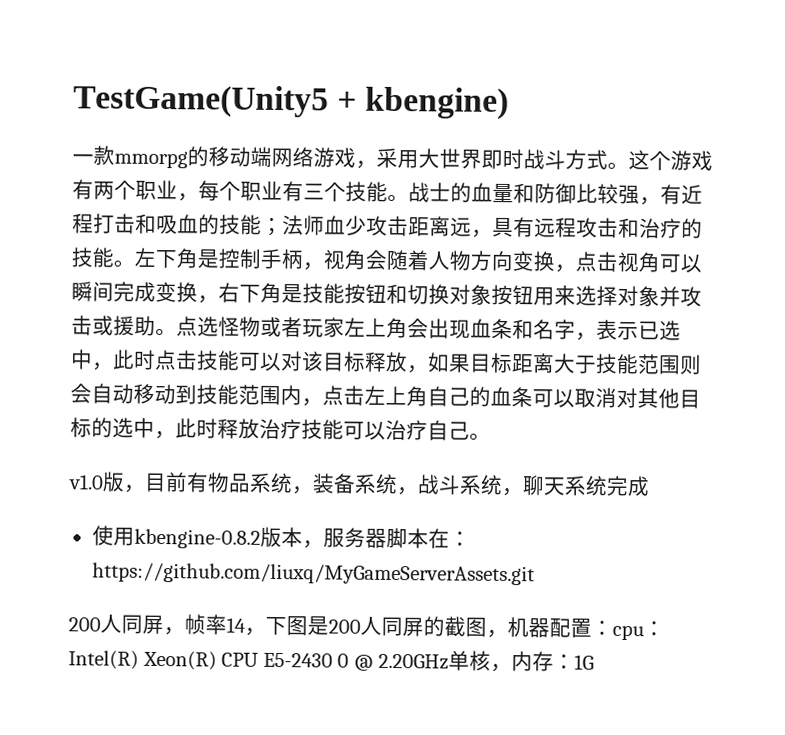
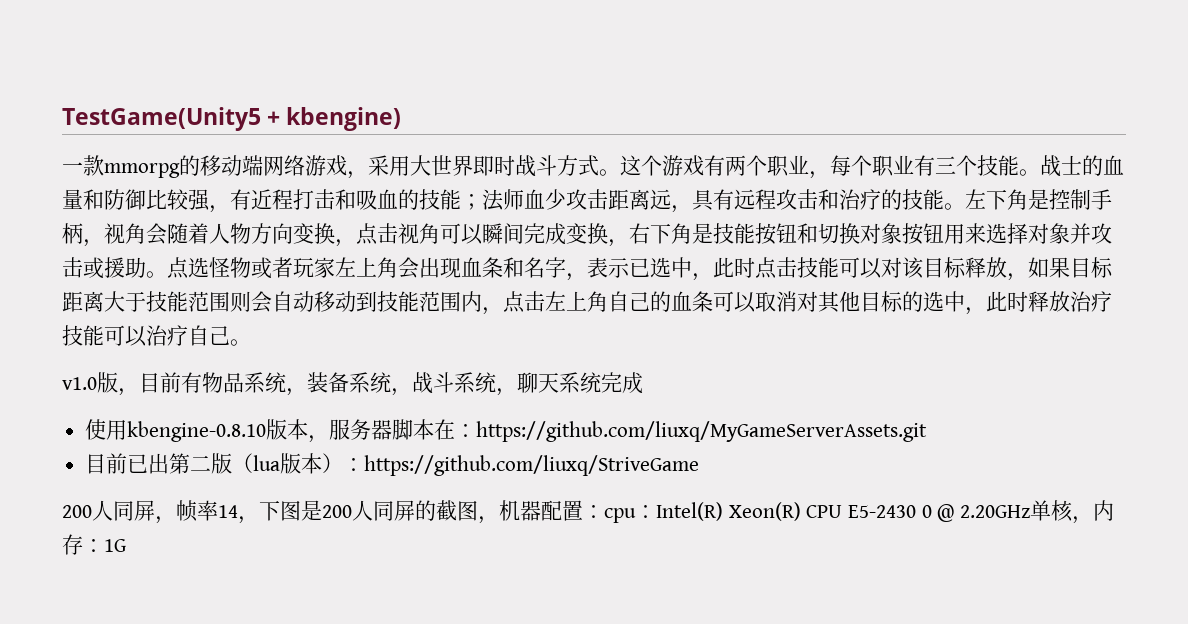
- 使用kbengine-0.8.2版本，服务器脚本在：https://github.com/liuxq/MyGameServerAssets.git
+ 使用kbengine-0.8.10版本，服务器脚本在：https://github.com/liuxq/MyGameServerAssets.git
+ 目前已出第二版（lua版本）：https://github.com/liuxq/StriveGame

